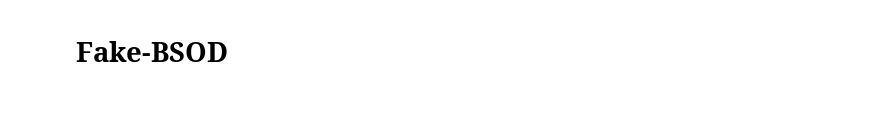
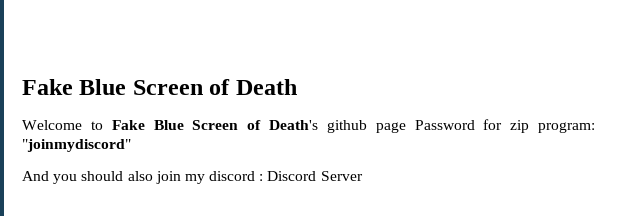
- Fake-BSOD
+ Fake Blue Screen of Death
+ Welcome to Fake Blue Screen of Death's github page Password for zip program: "joinmydiscord"
+ And you should also join my discord : Discord Server

